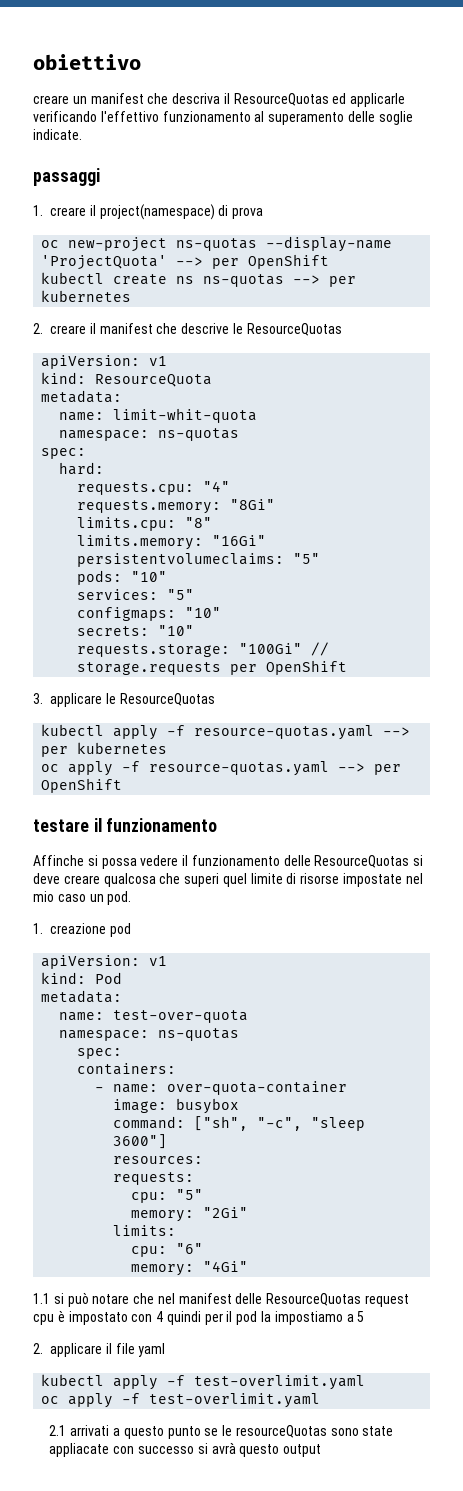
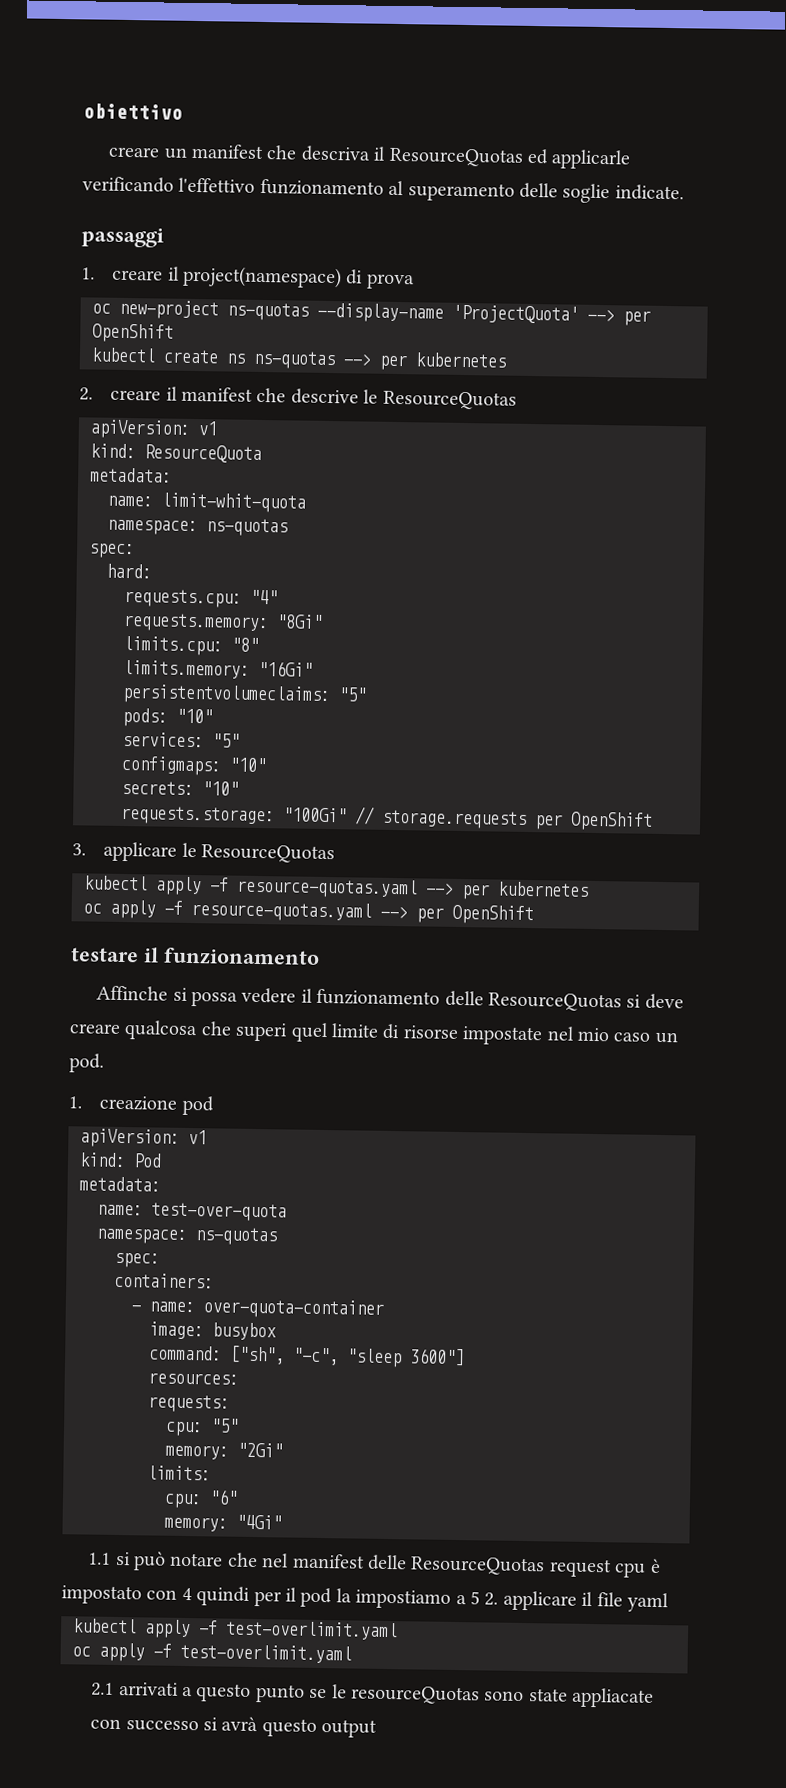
- 1.1 si può notare che nel manifest delle ResourceQuotas request cpu è impostato con 4 quindi per il pod la impostiamo a 5
- 2. applicare il file yaml
+ 1.1 si può notare che nel manifest delle ResourceQuotas request cpu è impostato con 4 quindi per il pod la impostiamo a 5 2. applicare il file yaml

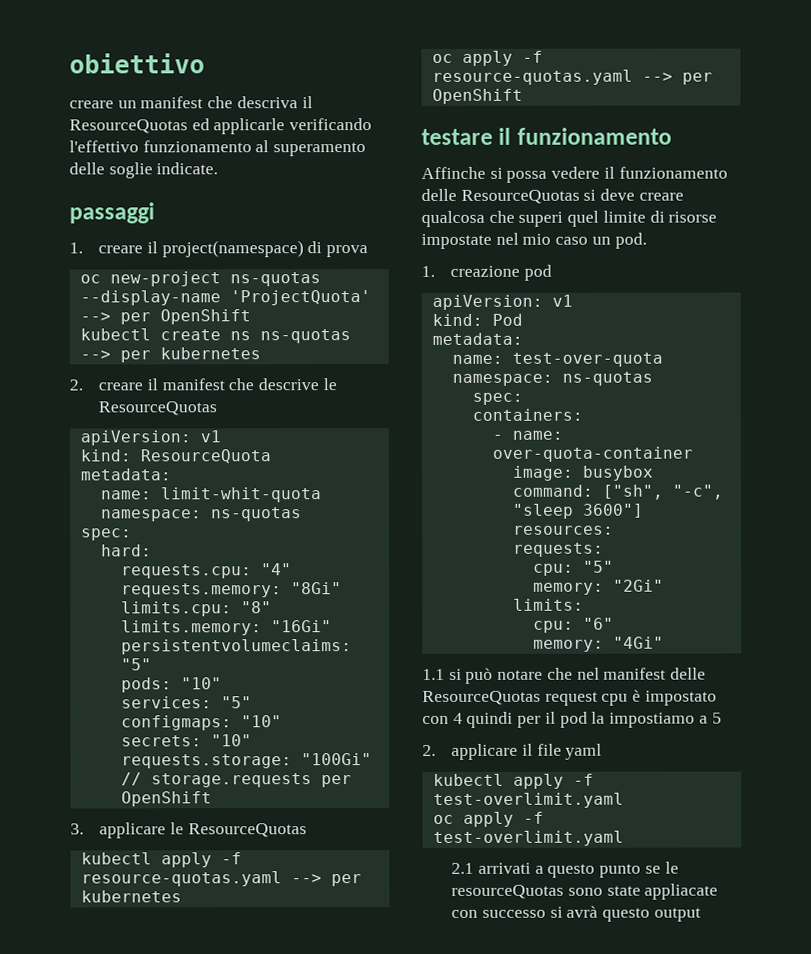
- 1.1 si può notare che nel manifest delle ResourceQuotas request cpu è impostato con 4 quindi per il pod la impostiamo a 5 2. applicare il file yaml
+ 1.1 si può notare che nel manifest delle ResourceQuotas request cpu è impostato con 4 quindi per il pod la impostiamo a 5
+ 2. applicare il file yaml

